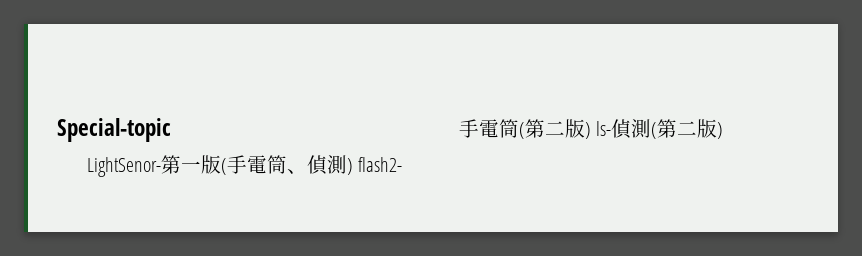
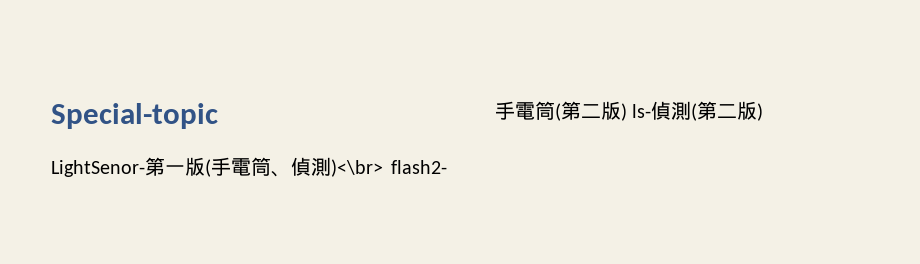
- LightSenor-第一版(手電筒、偵測) flash2-手電筒(第二版) ls-偵測(第二版)
+ LightSenor-第一版(手電筒、偵測)<\br> flash2-手電筒(第二版) ls-偵測(第二版)

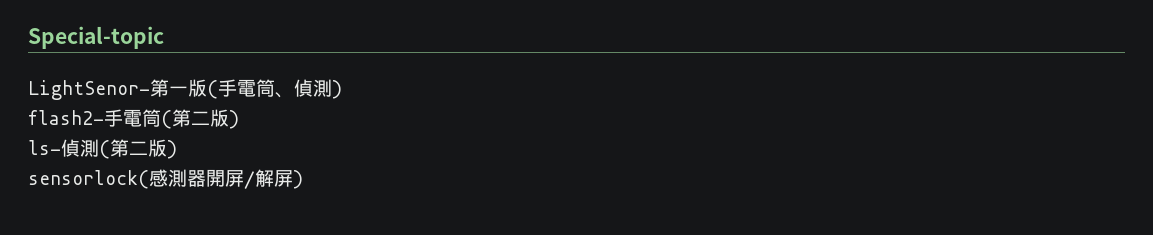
- LightSenor-第一版(手電筒、偵測)<\br> flash2-手電筒(第二版) ls-偵測(第二版)
+ LightSenor-第一版(手電筒、偵測)
+ flash2-手電筒(第二版)
+ ls-偵測(第二版)
+ sensorlock(感測器開屏/解屏)

